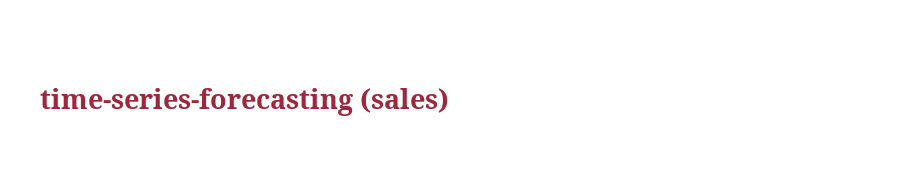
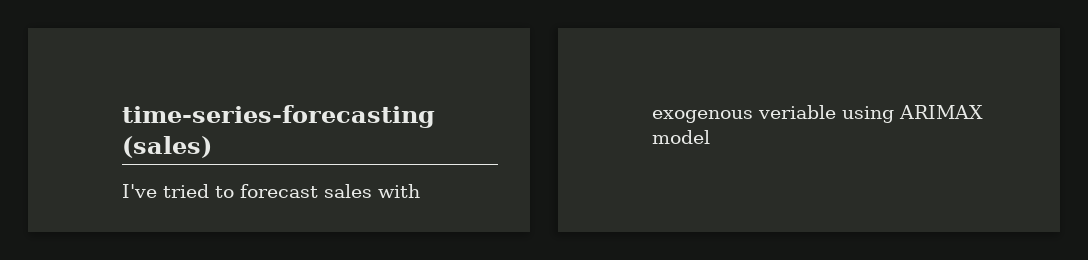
+ I've tried to forecast sales with exogenous veriable using ARIMAX model

